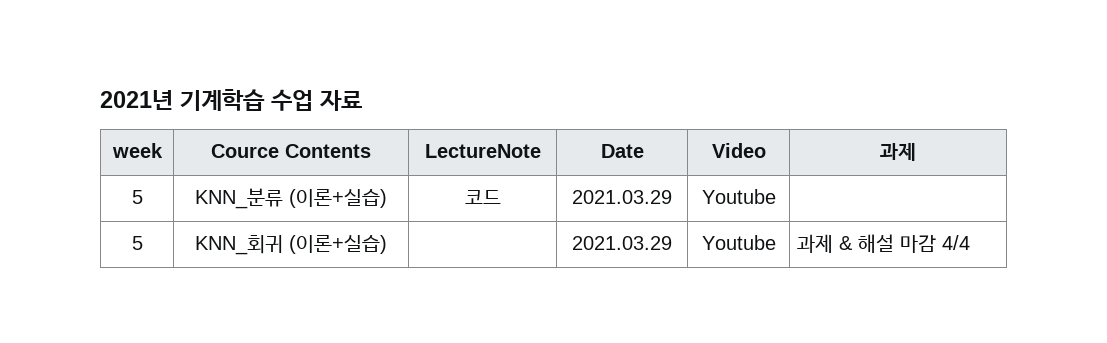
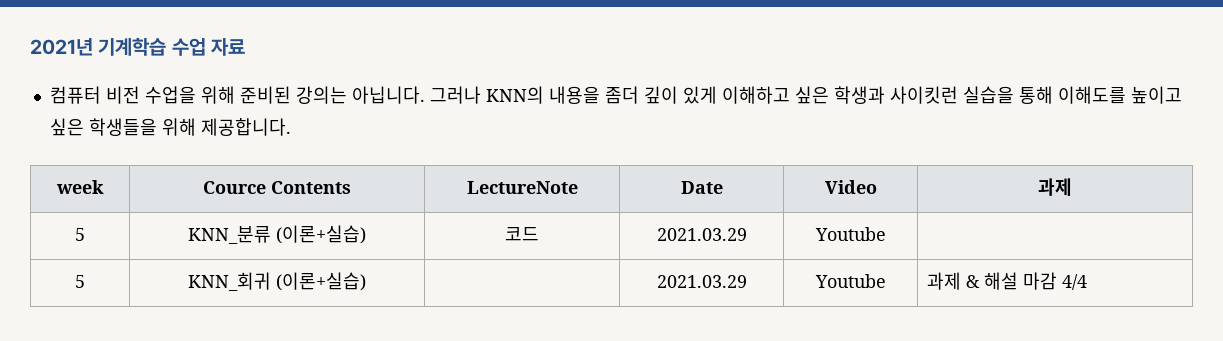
+ 컴퓨터 비전 수업을 위해 준비된 강의는 아닙니다. 그러나 KNN의 내용을 좀더 깊이 있게 이해하고 싶은 학생과 사이킷런 실습을 통해 이해도를 높이고 싶은 학생들을 위해 제공합니다.

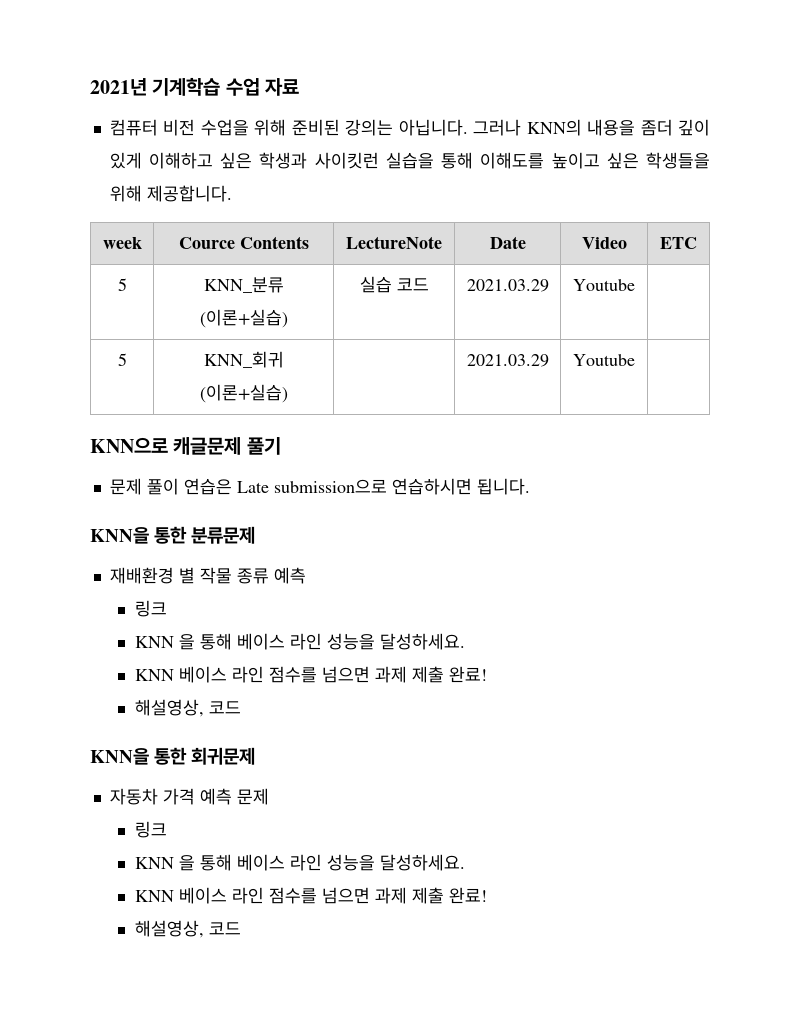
- week | Cource Contents | LectureNote | Date | Video | 과제
+ week | Cource Contents | LectureNote | Date | Video | ETC
- 5 | KNN_분류 (이론+실습) | 코드 | 2021.03.29 | Youtube |
+ 5 | KNN_분류 (이론+실습) | 실습 코드 | 2021.03.29 | Youtube |
- 5 | KNN_회귀 (이론+실습) | | 2021.03.29 | Youtube | 과제 & 해설 마감 4/4
+ 5 | KNN_회귀 (이론+실습) | | 2021.03.29 | Youtube |
+ KNN으로 캐글문제 풀기
+ 문제 풀이 연습은 Late submission으로 연습하시면 됩니다.
+ KNN을 통한 분류문제
+ 재배환경 별 작물 종류 예측
+ 링크
+ KNN 을 통해 베이스 라인 성능을 달성하세요.
+ KNN 베이스 라인 점수를 넘으면 과제 제출 완료!
+ 해설영상, 코드
+ KNN을 통한 회귀문제
+ 자동차 가격 예측 문제
+ 링크
+ KNN 을 통해 베이스 라인 성능을 달성하세요.
+ KNN 베이스 라인 점수를 넘으면 과제 제출 완료!
+ 해설영상, 코드

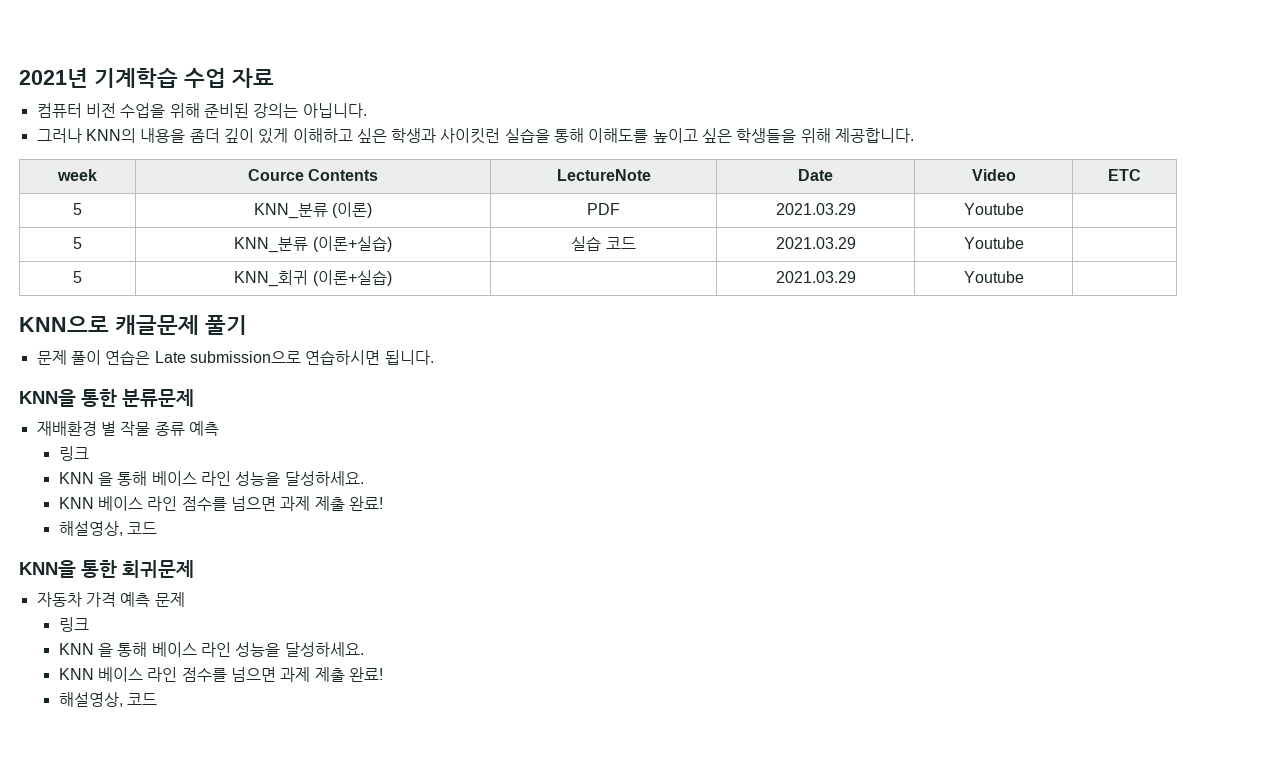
- 컴퓨터 비전 수업을 위해 준비된 강의는 아닙니다. 그러나 KNN의 내용을 좀더 깊이 있게 이해하고 싶은 학생과 사이킷런 실습을 통해 이해도를 높이고 싶은 학생들을 위해 제공합니다.
+ 컴퓨터 비전 수업을 위해 준비된 강의는 아닙니다.
+ 그러나 KNN의 내용을 좀더 깊이 있게 이해하고 싶은 학생과 사이킷런 실습을 통해 이해도를 높이고 싶은 학생들을 위해 제공합니다.
+ 5 | KNN_분류 (이론) | PDF | 2021.03.29 | Youtube |

